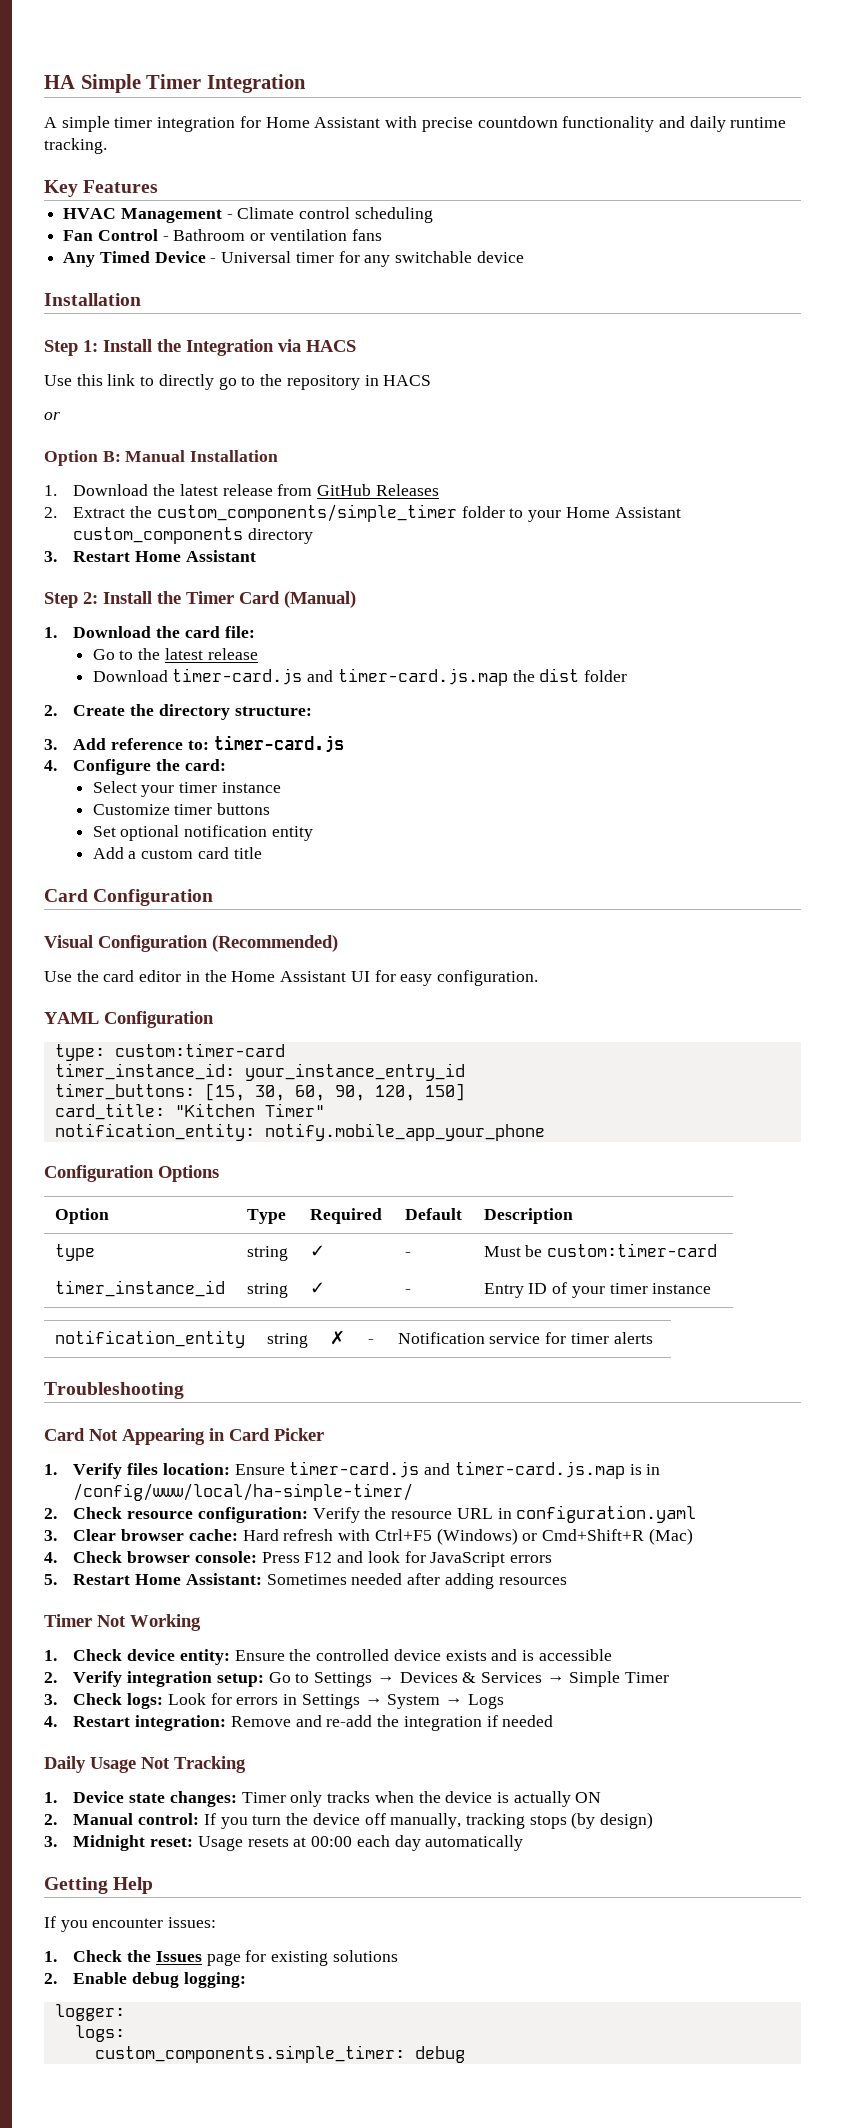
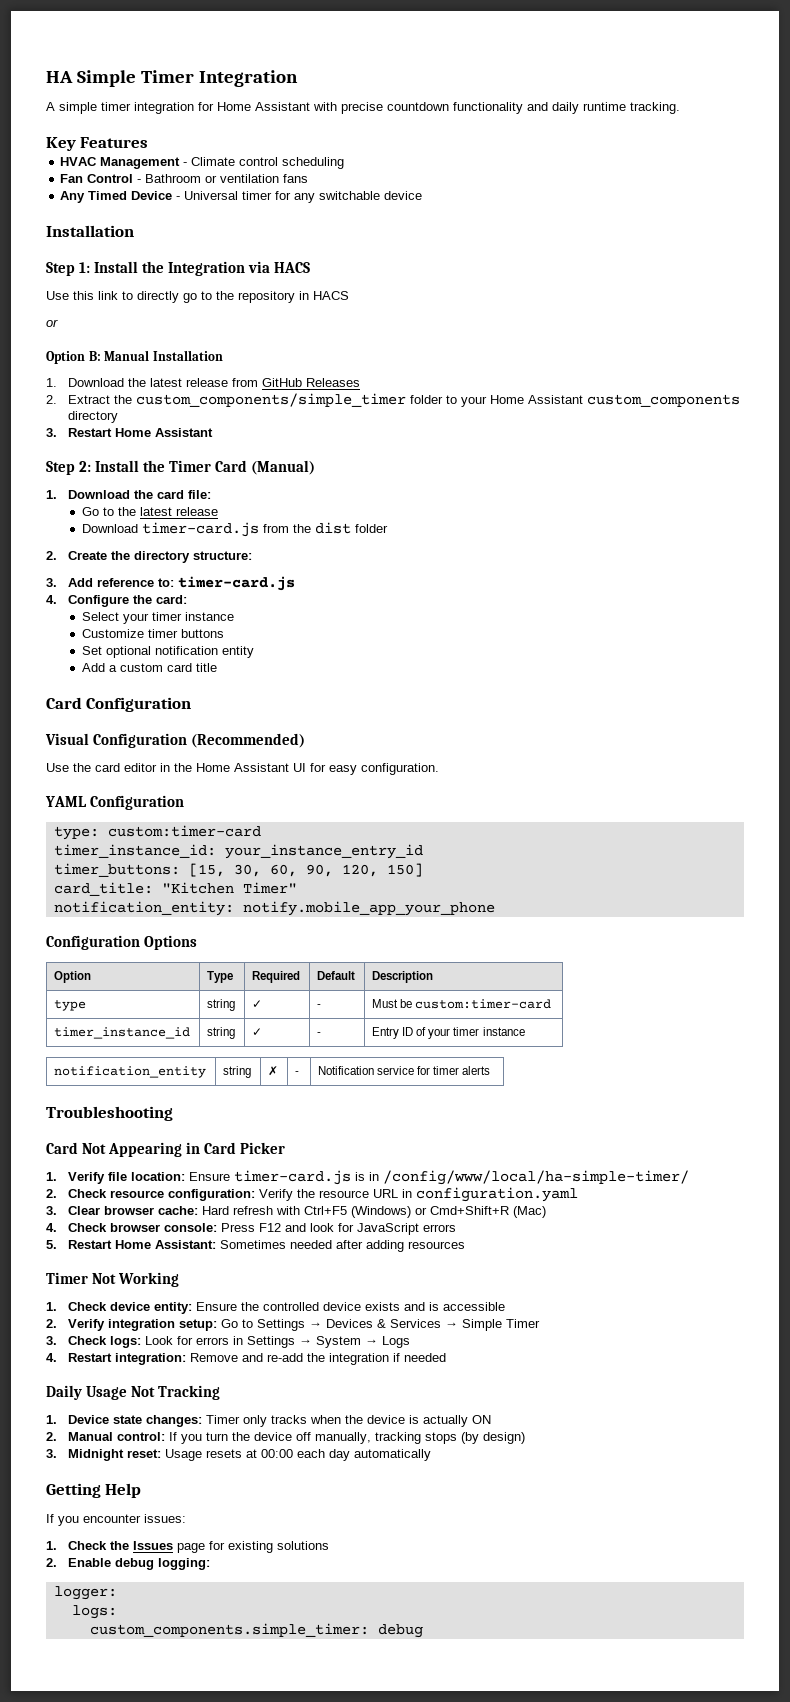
- Download timer-card.js and timer-card.js.map the dist folder
+ Download timer-card.js from the dist folder
- 1. Verify files location: Ensure timer-card.js and timer-card.js.map is in /config/www/local/ha-simple-timer/
+ 1. Verify file location: Ensure timer-card.js is in /config/www/local/ha-simple-timer/

